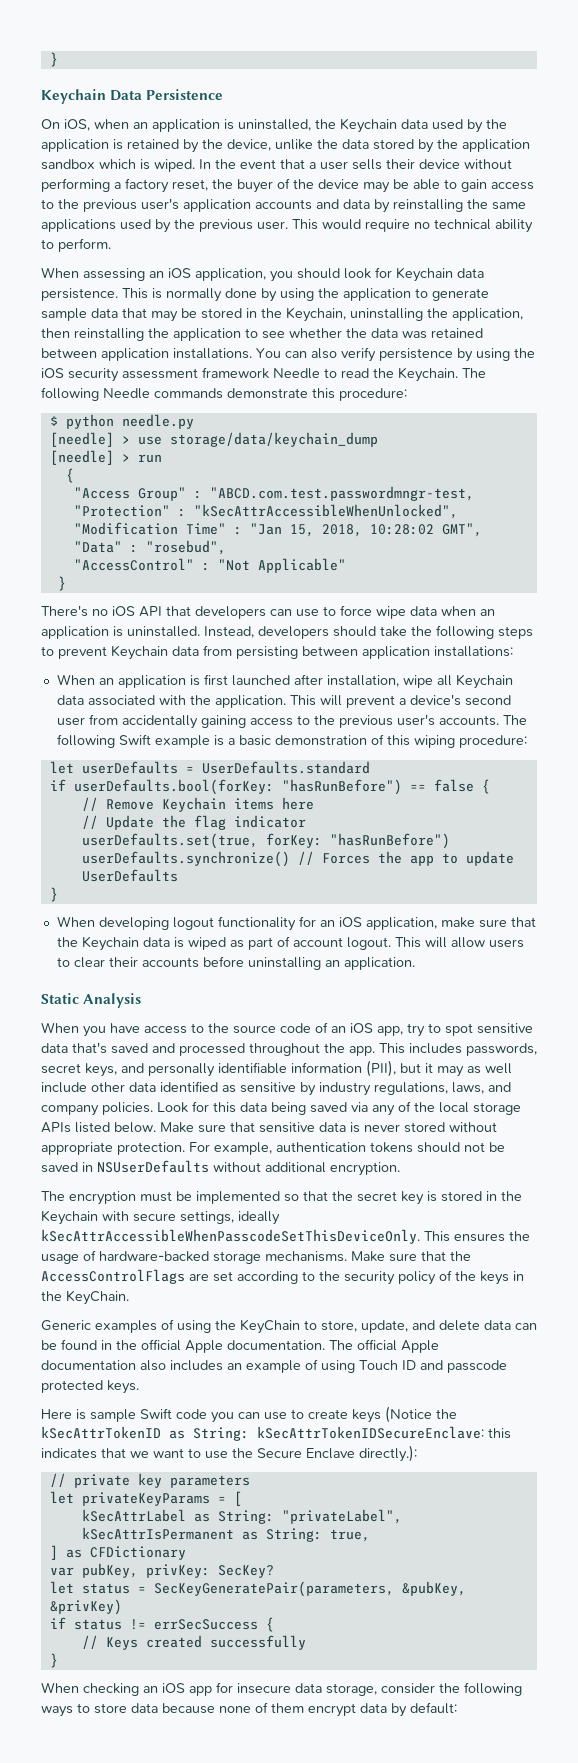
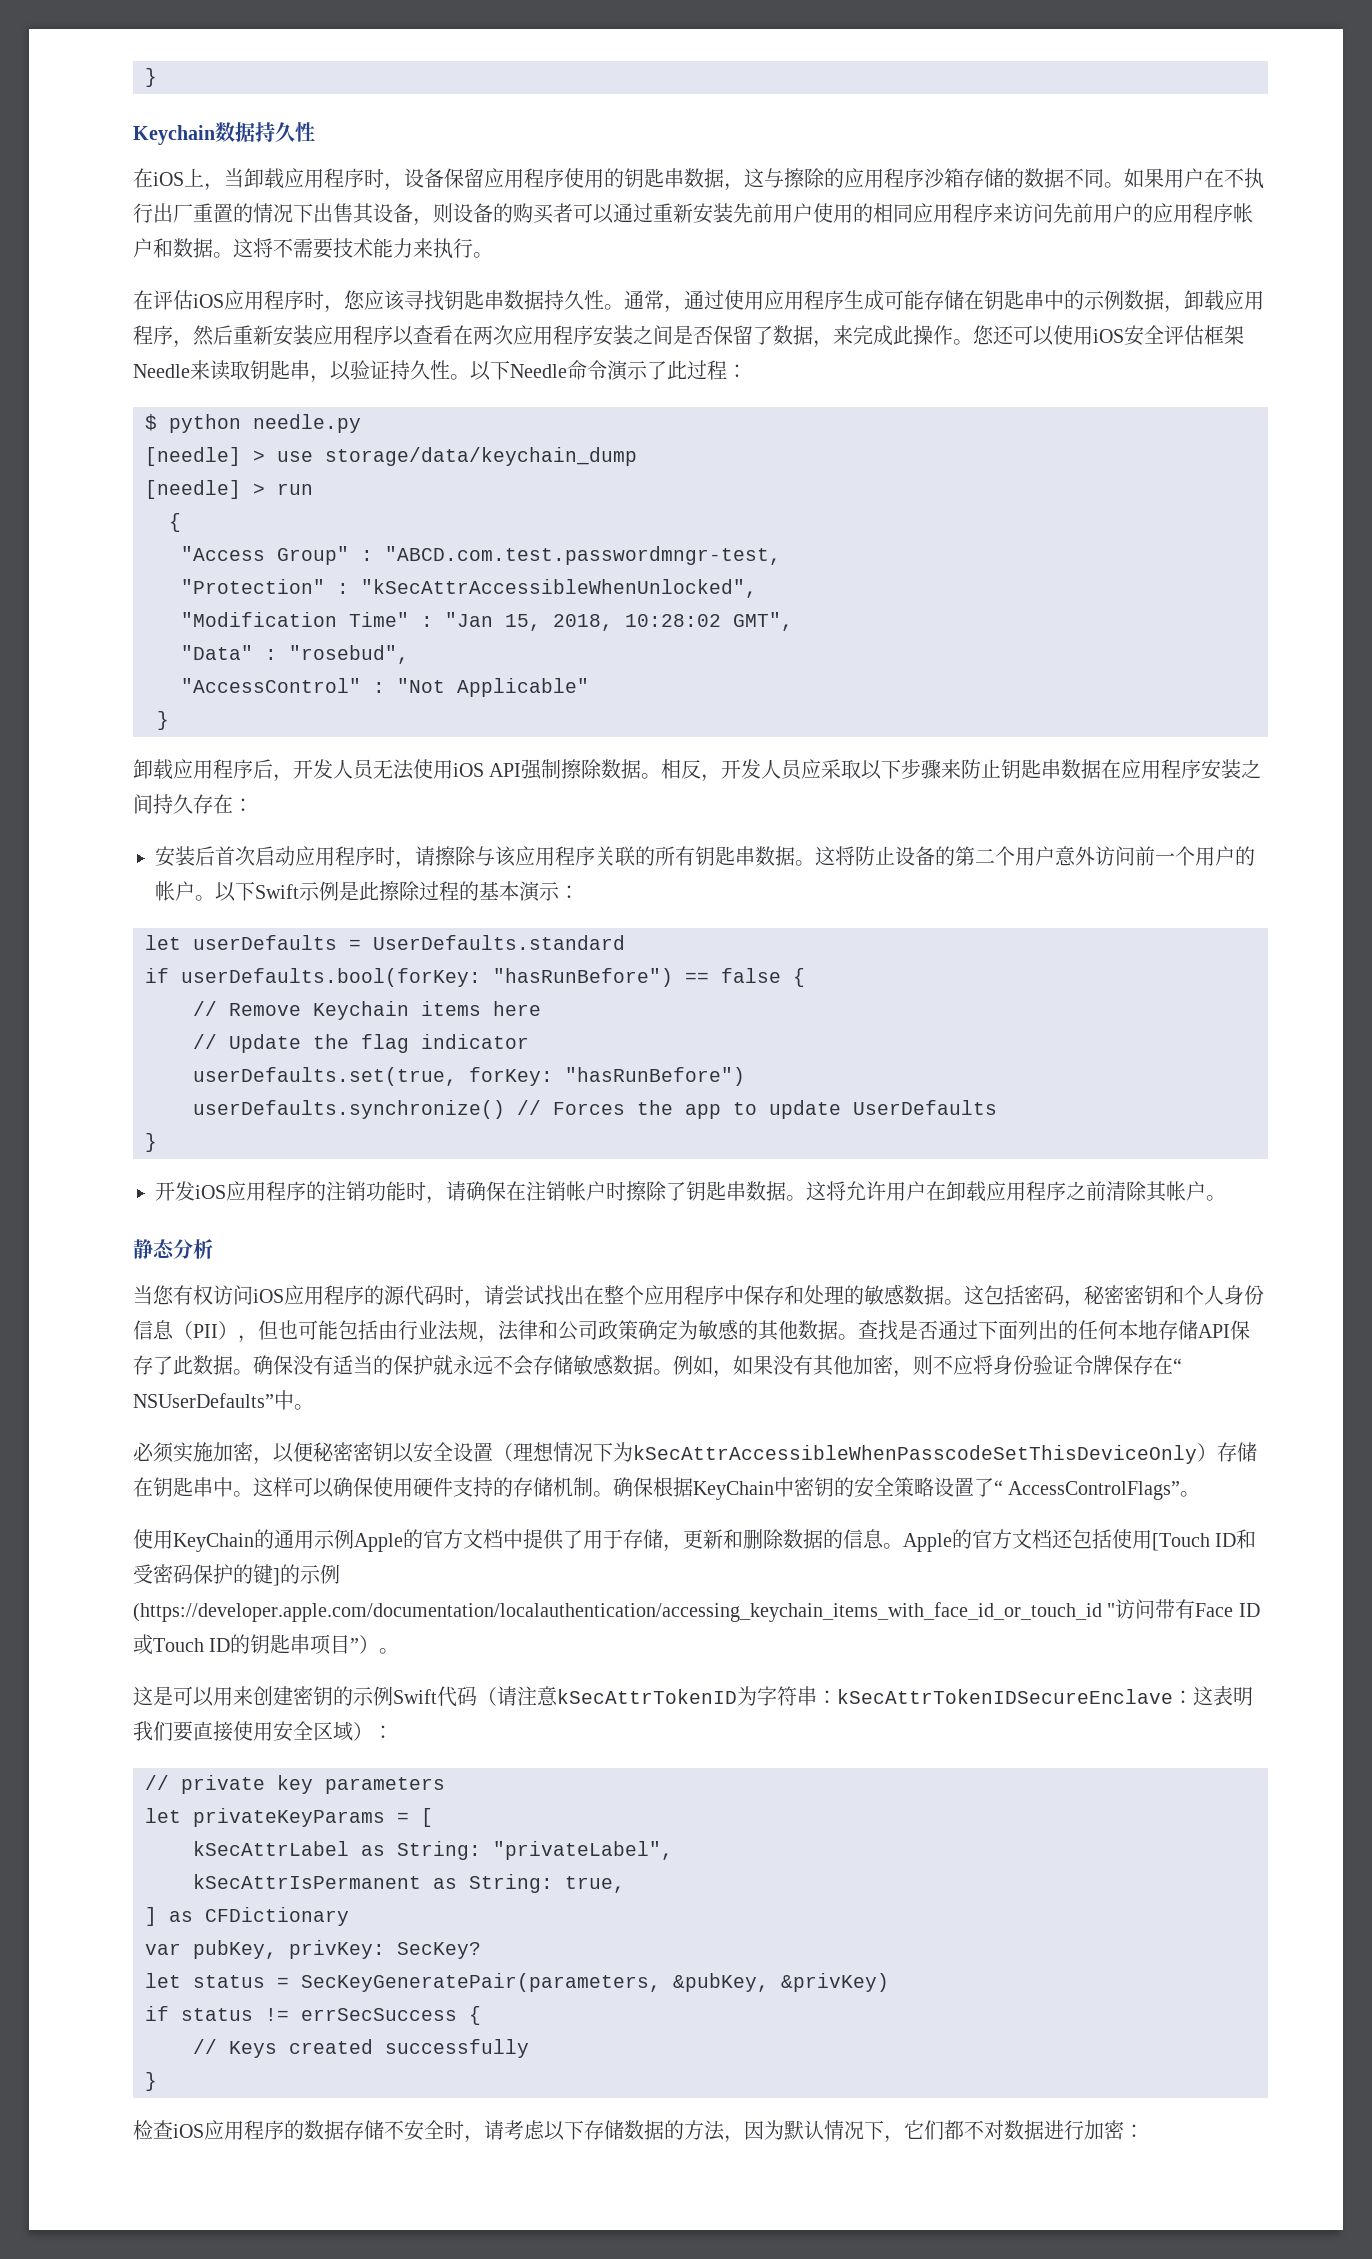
- Keychain Data Persistence
- On iOS, when an application is uninstalled, the Keychain data used by the application is retained by the device, unlike the data stored by the application sandbox which is wiped. In the event that a user sells their device without performing a factory reset, the buyer of the device may be able to gain access to the previous user's application accounts and data by reinstalling the same applications used by the previous user. This would require no technical ability to perform.
- When assessing an iOS application, you should look for Keychain data persistence. This is normally done by using the application to generate sample data that may be stored in the Keychain, uninstalling the application, then reinstalling the application to see whether the data was retained between application installations. You can also verify persistence by using the iOS security assessment framework Needle to read the Keychain. The following Needle commands demonstrate this procedure:
+ Keychain数据持久性
+ 在iOS上，当卸载应用程序时，设备保留应用程序使用的钥匙串数据，这与擦除的应用程序沙箱存储的数据不同。如果用户在不执行出厂重置的情况下出售其设备，则设备的购买者可以通过重新安装先前用户使用的相同应用程序来访问先前用户的应用程序帐户和数据。这将不需要技术能力来执行。
+ 在评估iOS应用程序时，您应该寻找钥匙串数据持久性。通常，通过使用应用程序生成可能存储在钥匙串中的示例数据，卸载应用程序，然后重新安装应用程序以查看在两次应用程序安装之间是否保留了数据，来完成此操作。您还可以使用iOS安全评估框架Needle来读取钥匙串，以验证持久性。以下Needle命令演示了此过程：
- There's no iOS API that developers can use to force wipe data when an application is uninstalled. Instead, developers should take the following steps to prevent Keychain data from persisting between application installations:
- When an application is first launched after installation, wipe all Keychain data associated with the application. This will prevent a device's second user from accidentally gaining access to the previous user's accounts. The following Swift example is a basic demonstration of this wiping procedure:
+ 卸载应用程序后，开发人员无法使用iOS API强制擦除数据。相反，开发人员应采取以下步骤来防止钥匙串数据在应用程序安装之间持久存在：
+ 安装后首次启动应用程序时，请擦除与该应用程序关联的所有钥匙串数据。这将防止设备的第二个用户意外访问前一个用户的帐户。以下Swift示例是此擦除过程的基本演示：
- When developing logout functionality for an iOS application, make sure that the Keychain data is wiped as part of account logout. This will allow users to clear their accounts before uninstalling an application.
- Static Analysis
- When you have access to the source code of an iOS app, try to spot sensitive data that's saved and processed throughout the app. This includes passwords, secret keys, and personally identifiable information (PII), but it may as well include other data identified as sensitive by industry regulations, laws, and company policies. Look for this data being saved via any of the local storage APIs listed below. Make sure that sensitive data is never stored without appropriate protection. For example, authentication tokens should not be saved in NSUserDefaults without additional encryption.
- The encryption must be implemented so that the secret key is stored in the Keychain with secure settings, ideally kSecAttrAccessibleWhenPasscodeSetThisDeviceOnly. This ensures the usage of hardware-backed storage mechanisms. Make sure that the AccessControlFlags are set according to the security policy of the keys in the KeyChain.
- Generic examples of using the KeyChain to store, update, and delete data can be found in the official Apple documentation. The official Apple documentation also includes an example of using Touch ID and passcode protected keys.
- Here is sample Swift code you can use to create keys (Notice the kSecAttrTokenID as String: kSecAttrTokenIDSecureEnclave: this indicates that we want to use the Secure Enclave directly.):
+ 开发iOS应用程序的注销功能时，请确保在注销帐户时擦除了钥匙串数据。这将允许用户在卸载应用程序之前清除其帐户。
+ 静态分析
+ 当您有权访问iOS应用程序的源代码时，请尝试找出在整个应用程序中保存和处理的敏感数据。这包括密码，秘密密钥和个人身份信息（PII），但也可能包括由行业法规，法律和公司政策确定为敏感的其他数据。查找是否通过下面列出的任何本地存储API保存了此数据。确保没有适当的保护就永远不会存储敏感数据。例如，如果没有其他加密，则不应将身份验证令牌保存在“ NSUserDefaults”中。
+ 必须实施加密，以便秘密密钥以安全设置（理想情况下为kSecAttrAccessibleWhenPasscodeSetThisDeviceOnly）存储在钥匙串中。这样可以确保使用硬件支持的存储机制。确保根据KeyChain中密钥的安全策略设置了“ AccessControlFlags”。
+ 使用KeyChain的通用示例Apple的官方文档中提供了用于存储，更新和删除数据的信息。Apple的官方文档还包括使用[Touch ID和受密码保护的键]的示例(https://developer.apple.com/documentation/localauthentication/accessing_keychain_items_with_face_id_or_touch_id "访问带有Face ID或Touch ID的钥匙串项目”）。
+ 这是可以用来创建密钥的示例Swift代码（请注意kSecAttrTokenID为字符串：kSecAttrTokenIDSecureEnclave：这表明我们要直接使用安全区域）：
- When checking an iOS app for insecure data storage, consider the following ways to store data because none of them encrypt data by default:
+ 检查iOS应用程序的数据存储不安全时，请考虑以下存储数据的方法，因为默认情况下，它们都不对数据进行加密：

